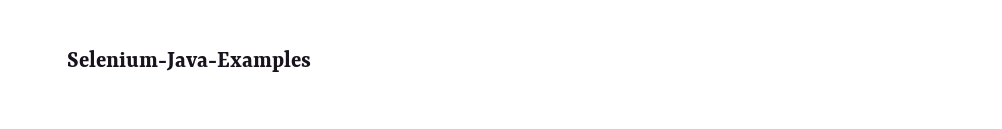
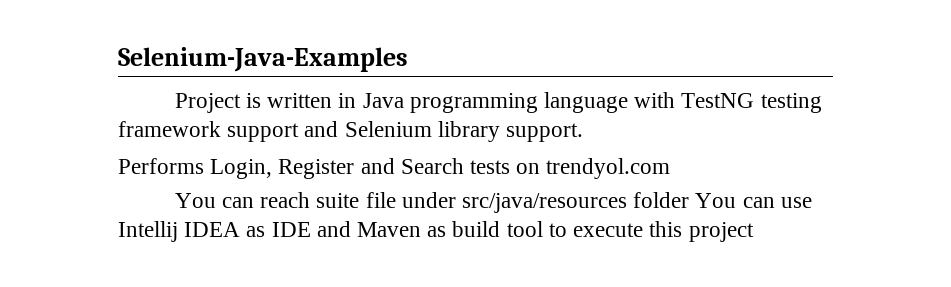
+ Project is written in Java programming language with TestNG testing framework support and Selenium library support.
+ Performs Login, Register and Search tests on trendyol.com
+ You can reach suite file under src/java/resources folder You can use Intellij IDEA as IDE and Maven as build tool to execute this project

